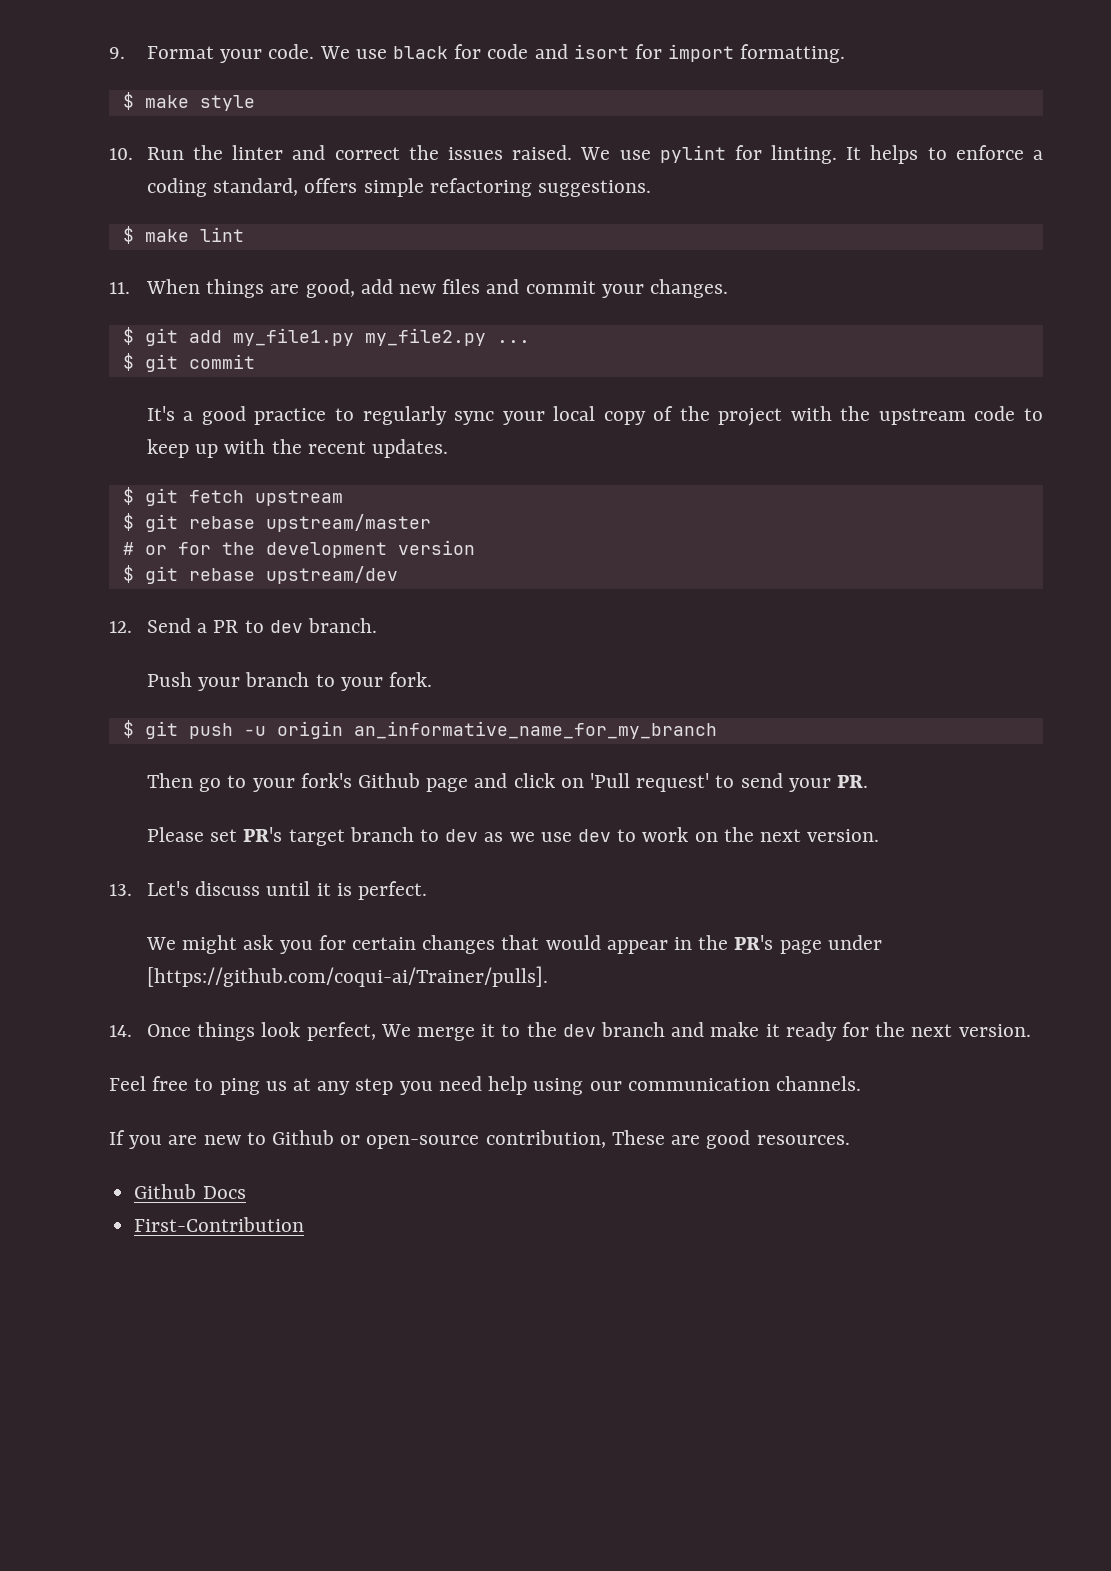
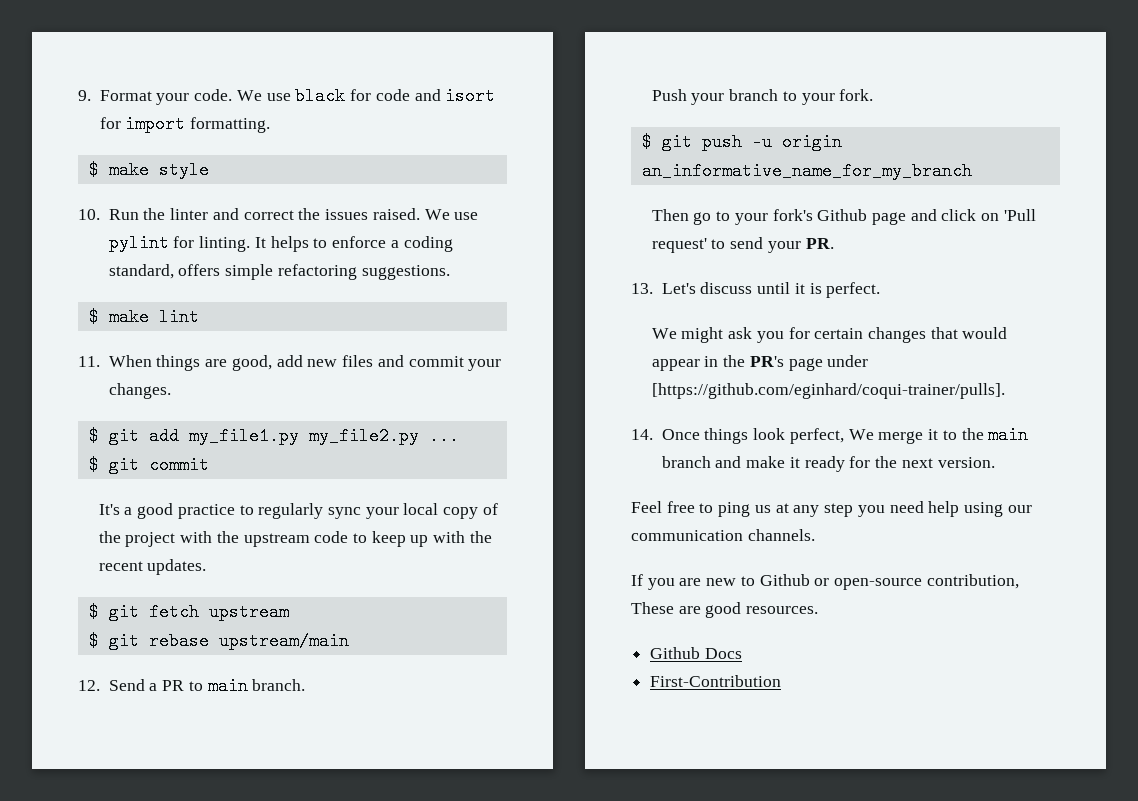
- $ git rebase upstream/master
- # or for the development version
- $ git rebase upstream/dev
+ $ git rebase upstream/main
- 12. Send a PR to dev branch.
+ 12. Send a PR to main branch.
- Please set PR's target branch to dev as we use dev to work on the next version.
- We might ask you for certain changes that would appear in the PR's page under [https://github.com/coqui-ai/Trainer/pulls].
+ We might ask you for certain changes that would appear in the PR's page under [https://github.com/eginhard/coqui-trainer/pulls].
- 14. Once things look perfect, We merge it to the dev branch and make it ready for the next version.
+ 14. Once things look perfect, We merge it to the main branch and make it ready for the next version.

